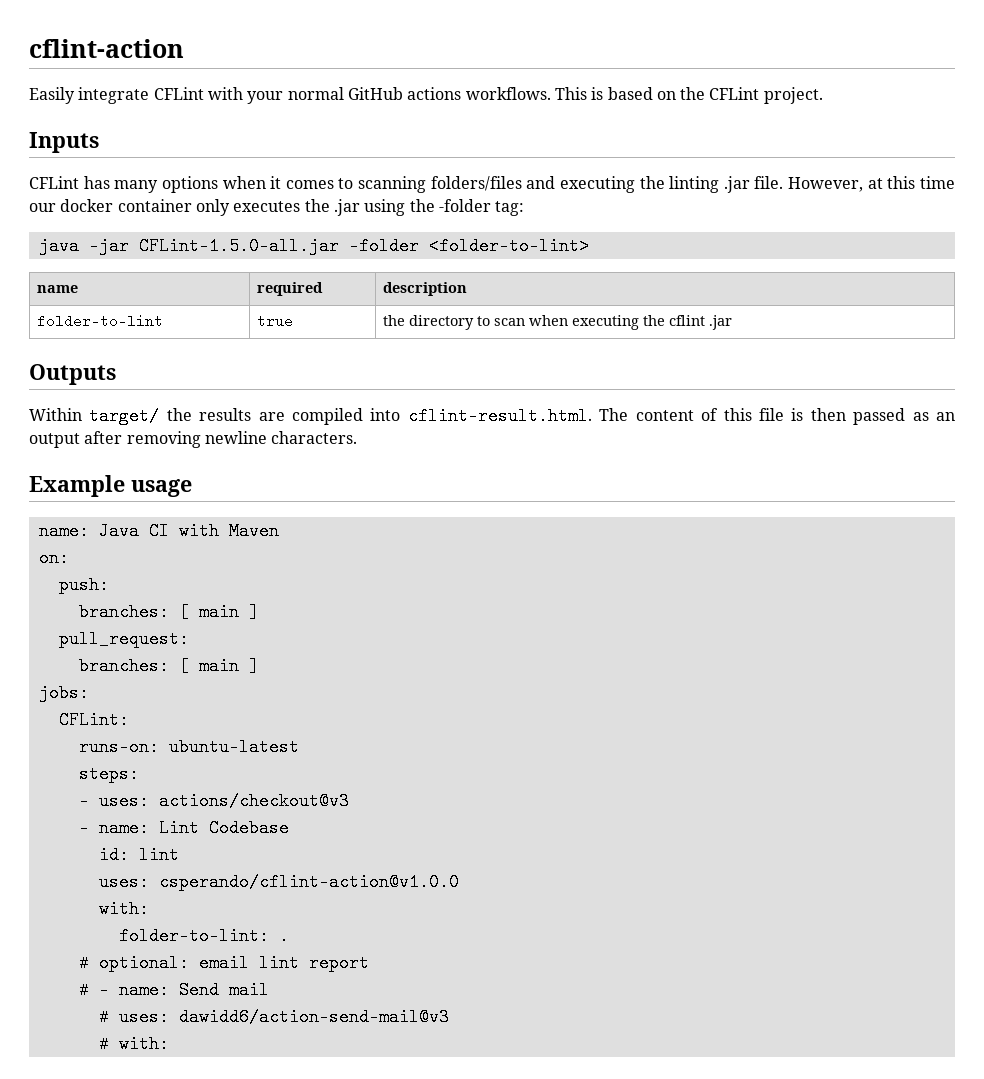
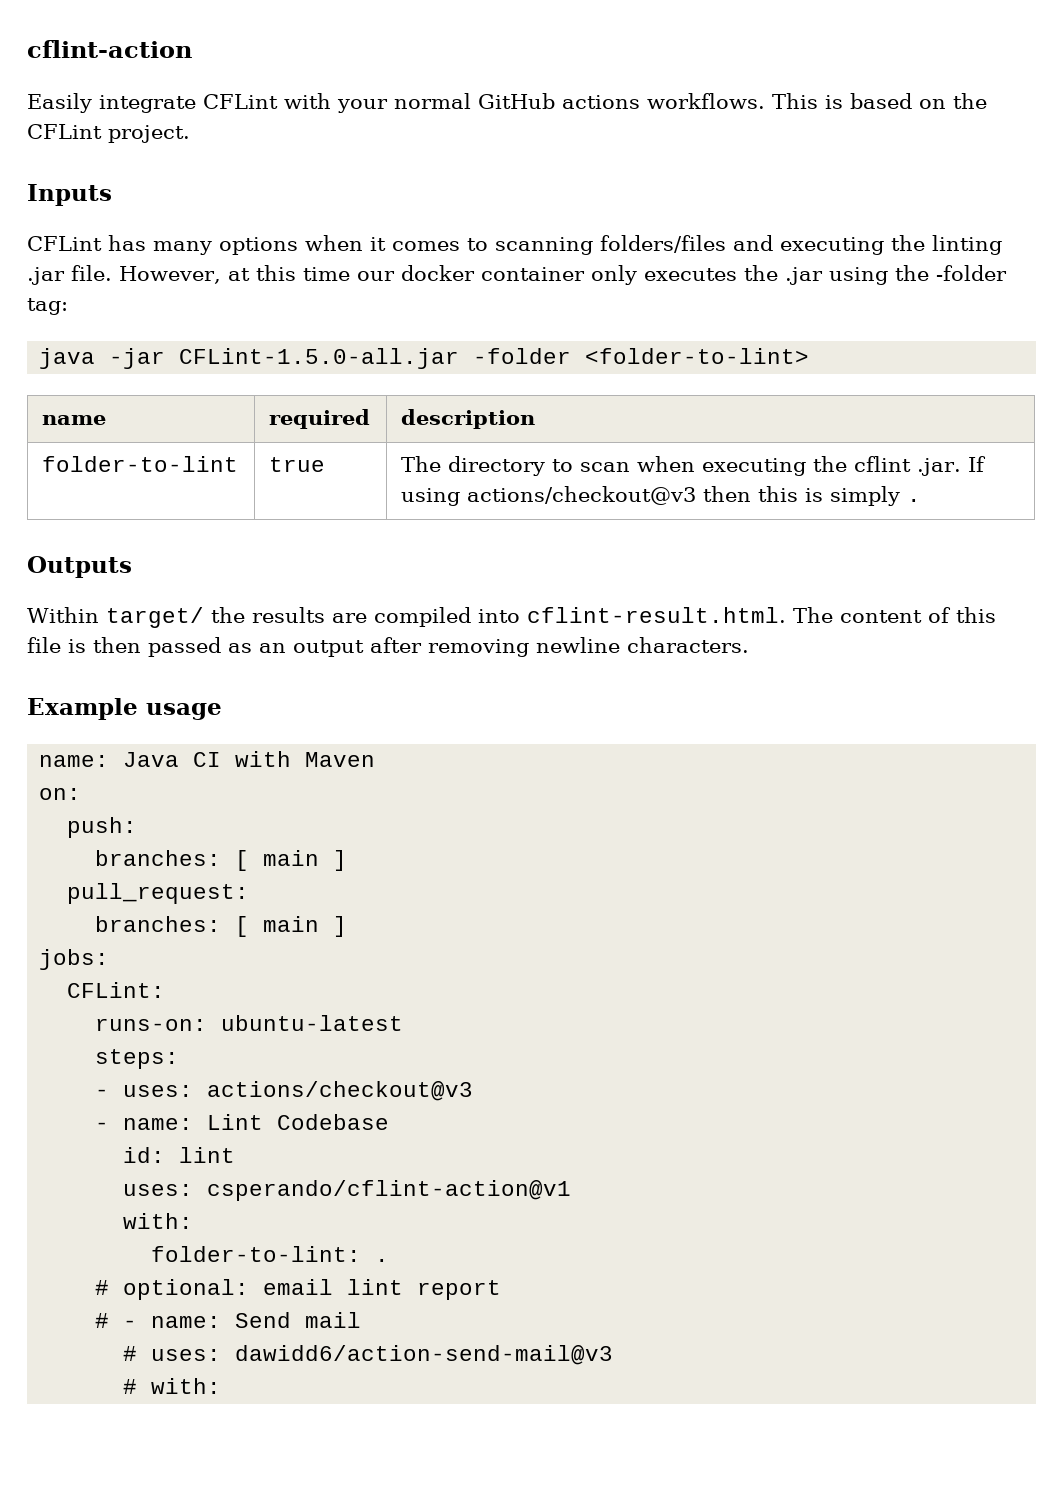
- folder-to-lint | true | the directory to scan when executing the cflint .jar
+ folder-to-lint | true | The directory to scan when executing the cflint .jar. If using actions/checkout@v3 then this is simply .
- uses: csperando/cflint-action@v1.0.0
+ uses: csperando/cflint-action@v1

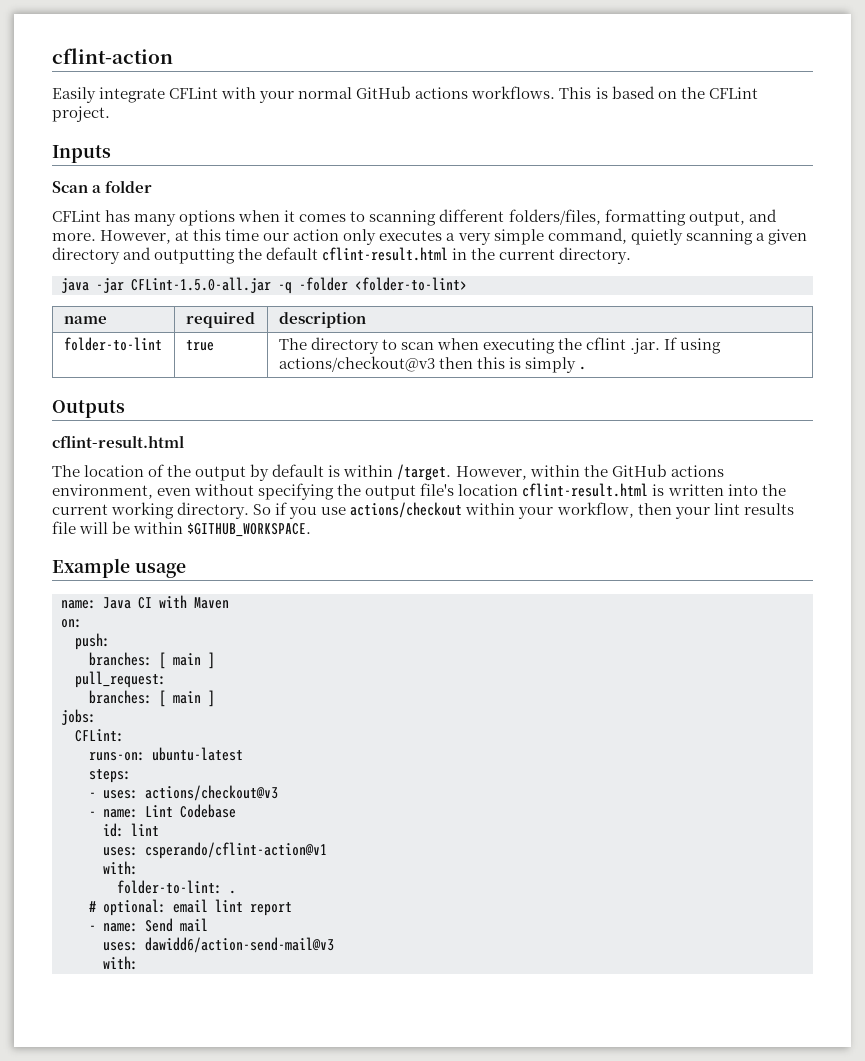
+ Scan a folder
- CFLint has many options when it comes to scanning folders/files and executing the linting .jar file.
+ CFLint has many options when it comes to scanning different folders/files, formatting output, and more.
- However, at this time our docker container only executes the .jar using the -folder tag:
+ However, at this time our action only executes a very simple command, quietly scanning a given directory and outputting the default cflint-result.html in the current directory.
- java -jar CFLint-1.5.0-all.jar -folder <folder-to-lint>
+ java -jar CFLint-1.5.0-all.jar -q -folder <folder-to-lint>
  Outputs
- Within target/ the results are compiled into cflint-result.html. The content of this file is then passed as an output after removing newline characters.
+ cflint-result.html
+ The location of the output by default is within /target. However, within the GitHub actions environment, even without specifying the output file's location cflint-result.html is written into the current working directory. So if you use actions/checkout within your workflow, then your lint results file will be within $GITHUB_WORKSPACE.
- # - name: Send mail
+ - name: Send mail
- # uses: dawidd6/action-send-mail@v3
- # with:
+ uses: dawidd6/action-send-mail@v3
+ with:

